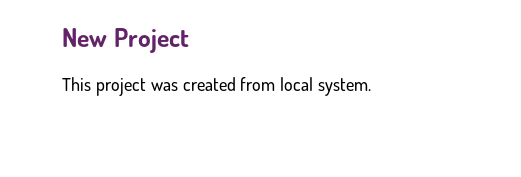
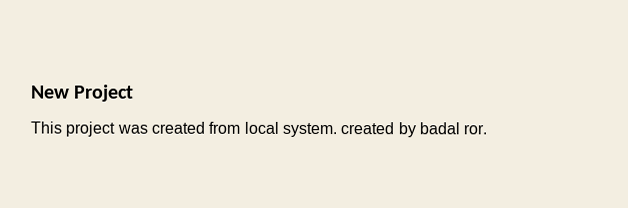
- This project was created from local system.
+ This project was created from local system. created by badal ror.

